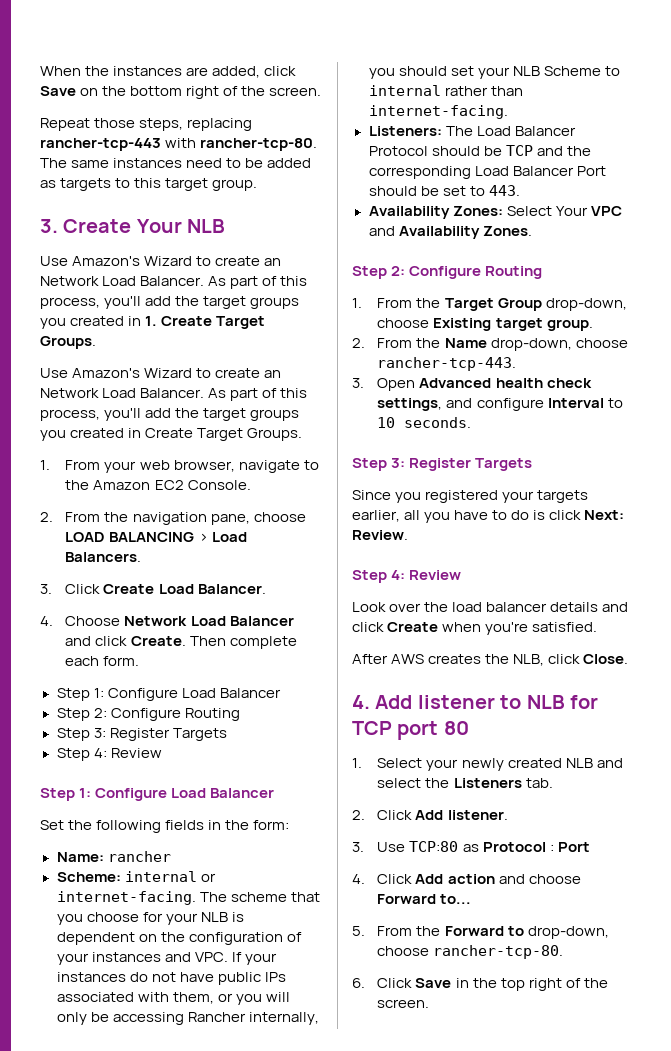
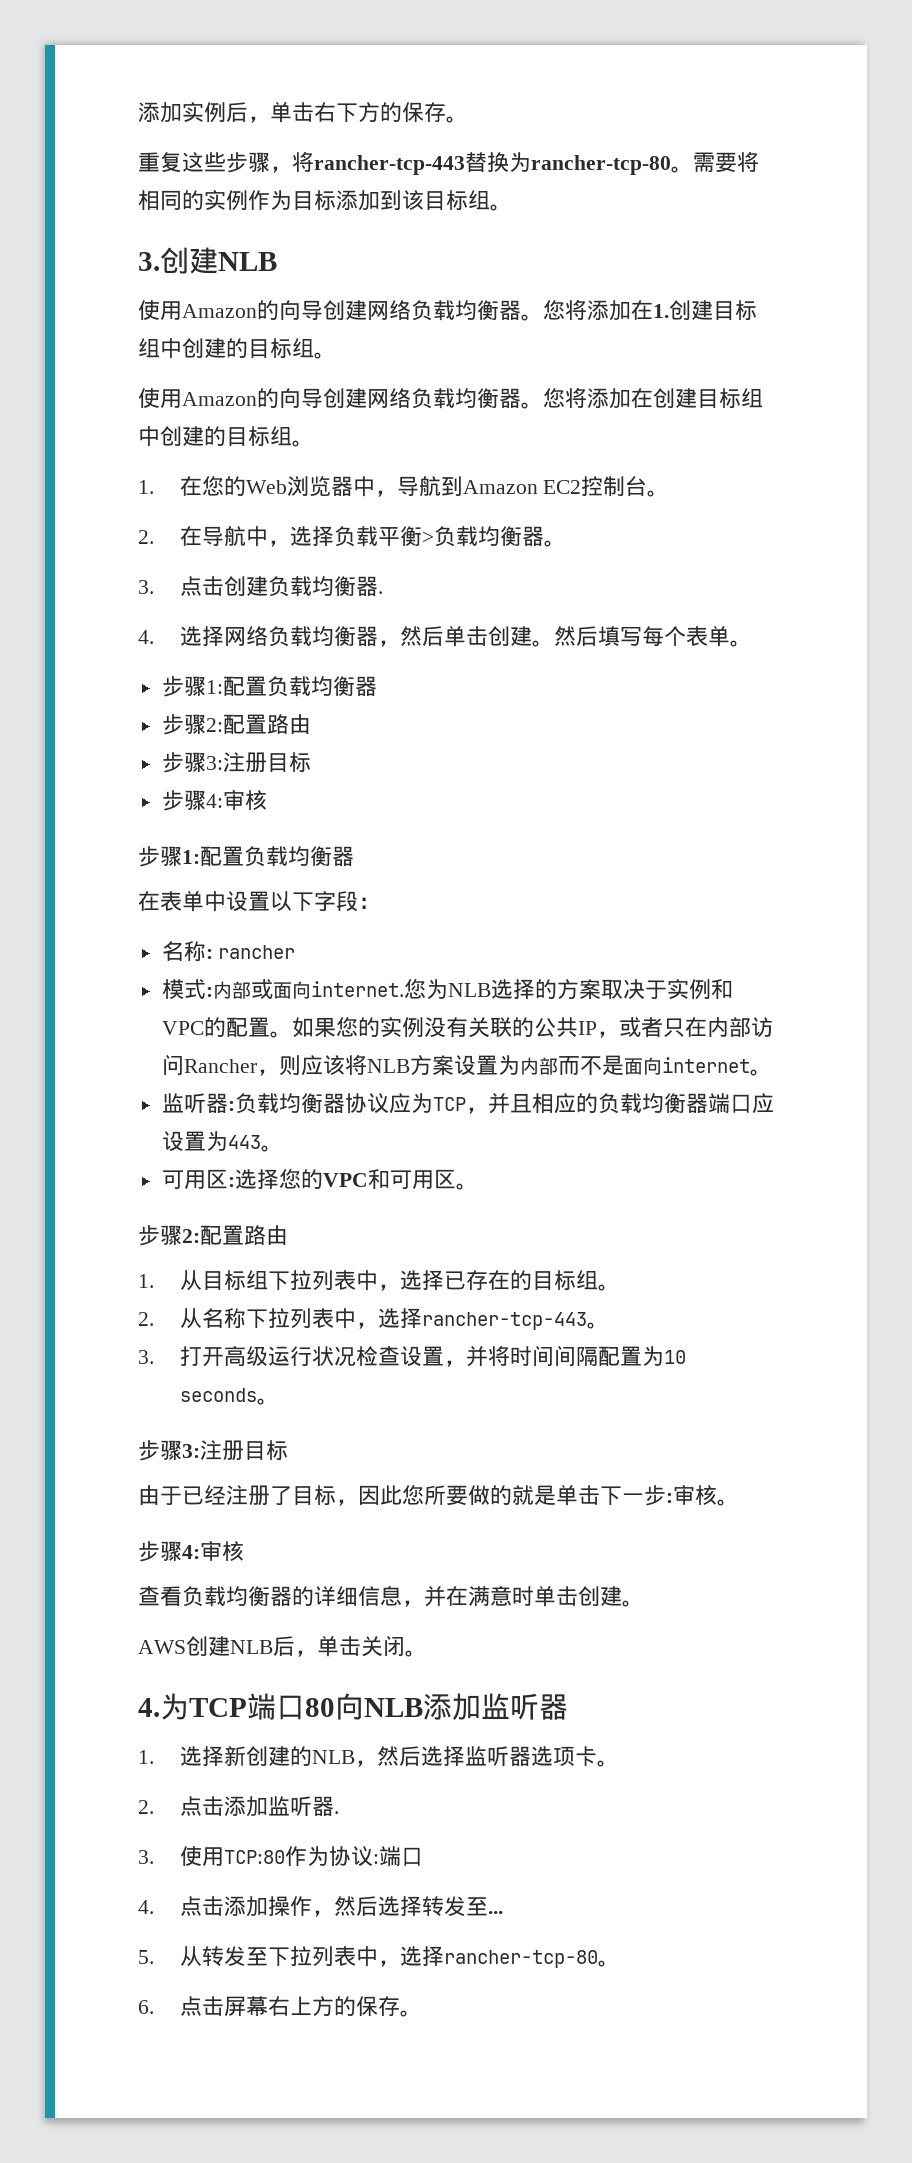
- When the instances are added, click Save on the bottom right of the screen.
- Repeat those steps, replacing rancher-tcp-443 with rancher-tcp-80. The same instances need to be added as targets to this target group.
- 3. Create Your NLB
+ 添加实例后，单击右下方的保存。
+ 重复这些步骤，将rancher-tcp-443替换为rancher-tcp-80。需要将相同的实例作为目标添加到该目标组。
+ 3.创建NLB
- Use Amazon's Wizard to create an Network Load Balancer. As part of this process, you'll add the target groups you created in 1. Create Target Groups.
- Use Amazon's Wizard to create an Network Load Balancer. As part of this process, you'll add the target groups you created in Create Target Groups.
- 1. From your web browser, navigate to the Amazon EC2 Console.
- 2. From the navigation pane, choose LOAD BALANCING > Load Balancers.
- 3. Click Create Load Balancer.
- 4. Choose Network Load Balancer and click Create. Then complete each form.
- Step 1: Configure Load Balancer
- Step 2: Configure Routing
- Step 3: Register Targets
- Step 4: Review
- Step 1: Configure Load Balancer
- Set the following fields in the form:
- Name: rancher
- Scheme: internal or internet-facing. The scheme that you choose for your NLB is dependent on the configuration of your instances and VPC. If your instances do not have public IPs associated with them, or you will only be accessing Rancher internally, you should set your NLB Scheme to internal rather than internet-facing.
- Listeners: The Load Balancer Protocol should be TCP and the corresponding Load Balancer Port should be set to 443.
- Availability Zones: Select Your VPC and Availability Zones.
- Step 2: Configure Routing
- 1. From the Target Group drop-down, choose Existing target group.
- 2. From the Name drop-down, choose rancher-tcp-443.
- 3. Open Advanced health check settings, and configure Interval to 10 seconds.
- Step 3: Register Targets
- Since you registered your targets earlier, all you have to do is click Next: Review.
- Step 4: Review
- Look over the load balancer details and click Create when you're satisfied.
- After AWS creates the NLB, click Close.
- 4. Add listener to NLB for TCP port 80
- 1. Select your newly created NLB and select the Listeners tab.
- 2. Click Add listener.
- 3. Use TCP:80 as Protocol : Port
- 4. Click Add action and choose Forward to...
- 5. From the Forward to drop-down, choose rancher-tcp-80.
- 6. Click Save in the top right of the screen.
+ 使用Amazon的向导创建网络负载均衡器。您将添加在1.创建目标组中创建的目标组。
+ 使用Amazon的向导创建网络负载均衡器。您将添加在创建目标组中创建的目标组。
+ 1.在您的Web浏览器中，导航到Amazon EC2控制台。
+ 2.在导航中，选择负载平衡>负载均衡器。
+ 3.点击创建负载均衡器.
+ 4.选择网络负载均衡器，然后单击创建。然后填写每个表单。
+ 步骤1:配置负载均衡器
+ 步骤2:配置路由
+ 步骤3:注册目标
+ 步骤4:审核
+ 步骤1:配置负载均衡器
+ 在表单中设置以下字段：
+ 名称: rancher
+ 模式:内部或面向internet.您为NLB选择的方案取决于实例和VPC的配置。如果您的实例没有关联的公共IP，或者只在内部访问Rancher，则应该将NLB方案设置为内部而不是面向internet。
+ 监听器:负载均衡器协议应为TCP，并且相应的负载均衡器端口应设置为443。
+ 可用区:选择您的VPC和可用区。
+ 步骤2:配置路由
+ 1.从目标组下拉列表中，选择已存在的目标组。
+ 2.从名称下拉列表中，选择rancher-tcp-443。
+ 3.打开高级运行状况检查设置，并将时间间隔配置为10 seconds。
+ 步骤3:注册目标
+ 由于已经注册了目标，因此您所要做的就是单击下一步:审核。
+ 步骤4:审核
+ 查看负载均衡器的详细信息，并在满意时单击创建。
+ AWS创建NLB后，单击关闭。
+ 4.为TCP端口80向NLB添加监听器
+ 1.选择新创建的NLB，然后选择监听器选项卡。
+ 2.点击添加监听器.
+ 3.使用TCP:80作为协议:端口
+ 4.点击添加操作，然后选择转发至...
+ 5.从转发至下拉列表中，选择rancher-tcp-80。
+ 6.点击屏幕右上方的保存。

